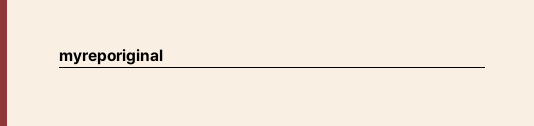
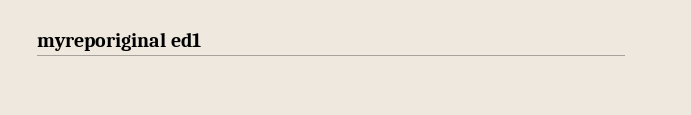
- myreporiginal
+ myreporiginal ed1

